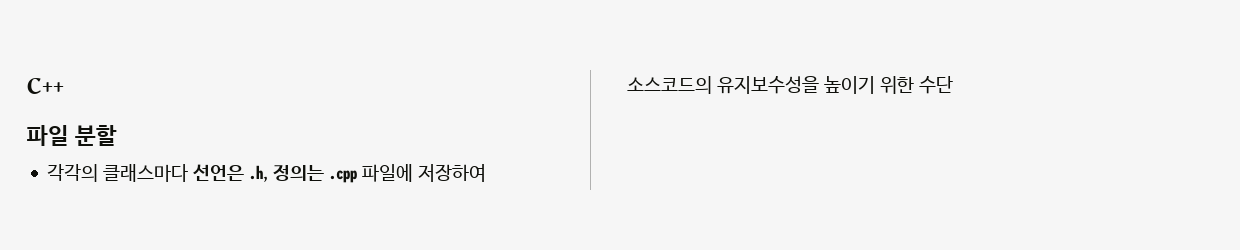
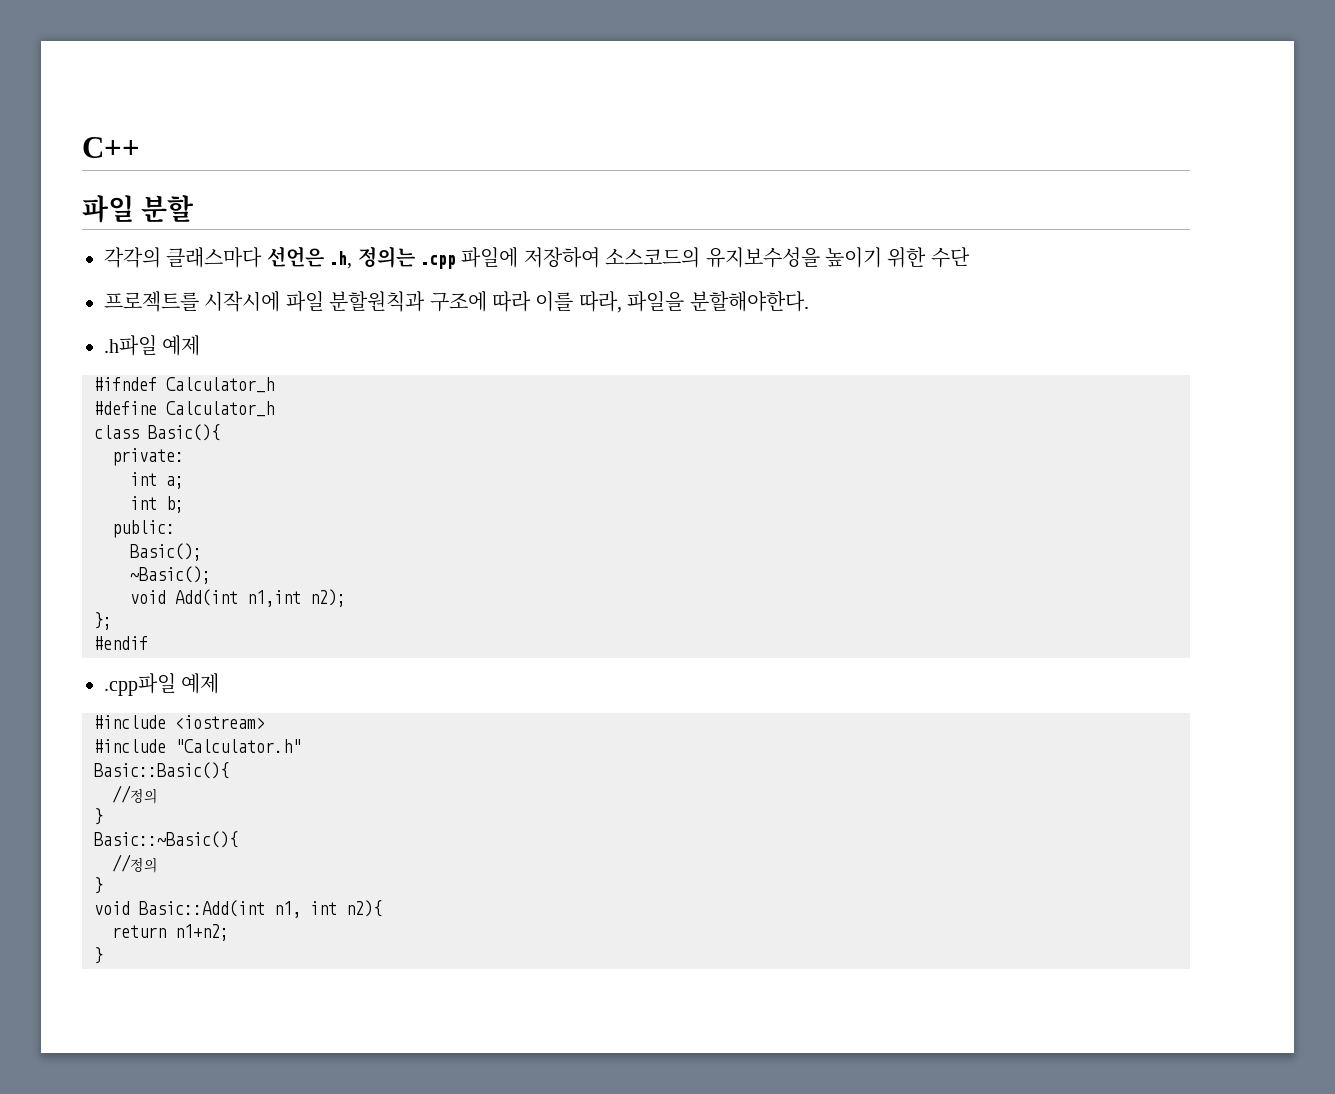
+ 프로젝트를 시작시에 파일 분할원칙과 구조에 따라 이를 따라, 파일을 분할해야한다.
+ .h파일 예제
+ #ifndef Calculator_h
+ #define Calculator_h
+ class Basic(){
+ private:
+ int a;
+ int b;
+ public:
+ Basic();
+ ~Basic();
+ void Add(int n1,int n2);
+ };
+ #endif
+ .cpp파일 예제
+ #include <iostream>
+ #include "Calculator.h"
+ Basic::Basic(){
+ //정의
+ }
+ Basic::~Basic(){
+ //정의
+ }
+ void Basic::Add(int n1, int n2){
+ return n1+n2;
+ }

